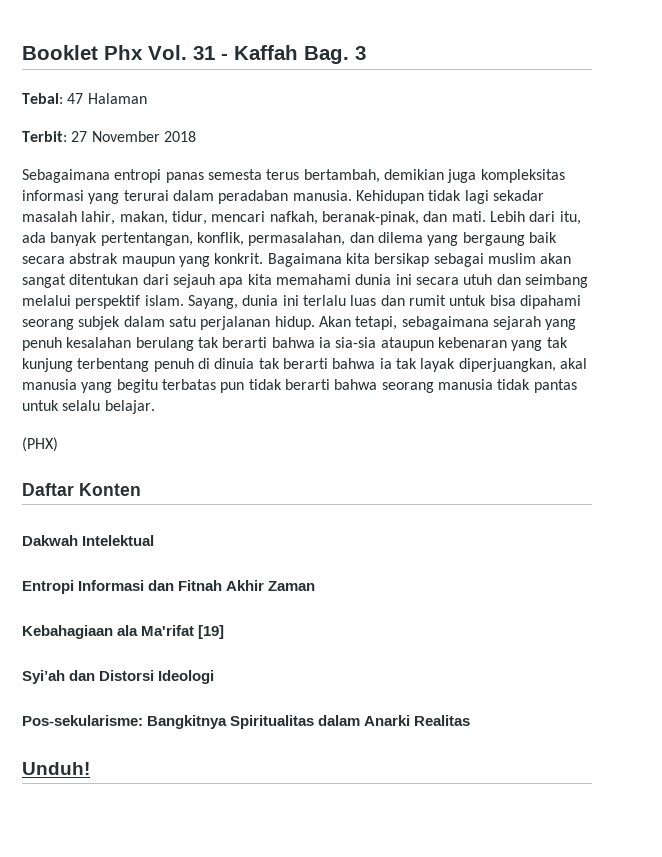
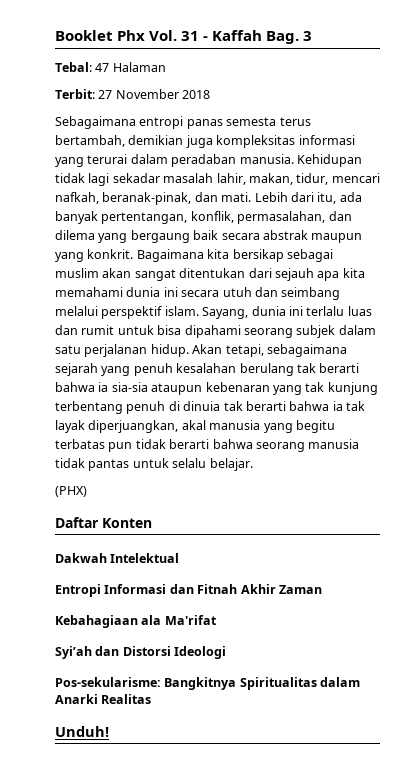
- Kebahagiaan ala Ma'rifat [19]
+ Kebahagiaan ala Ma'rifat

